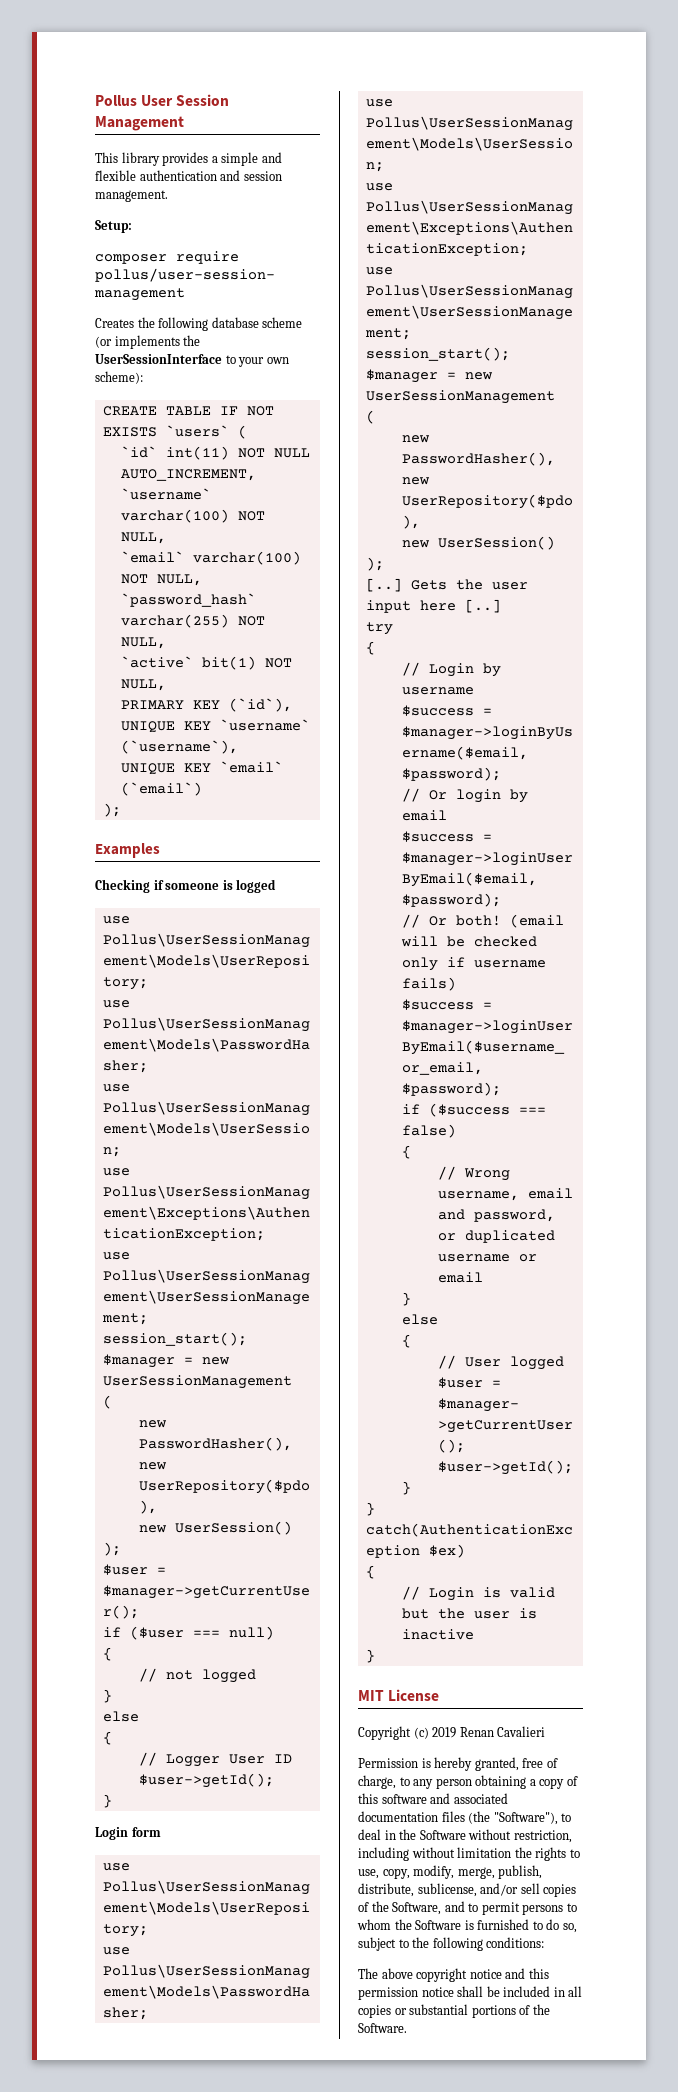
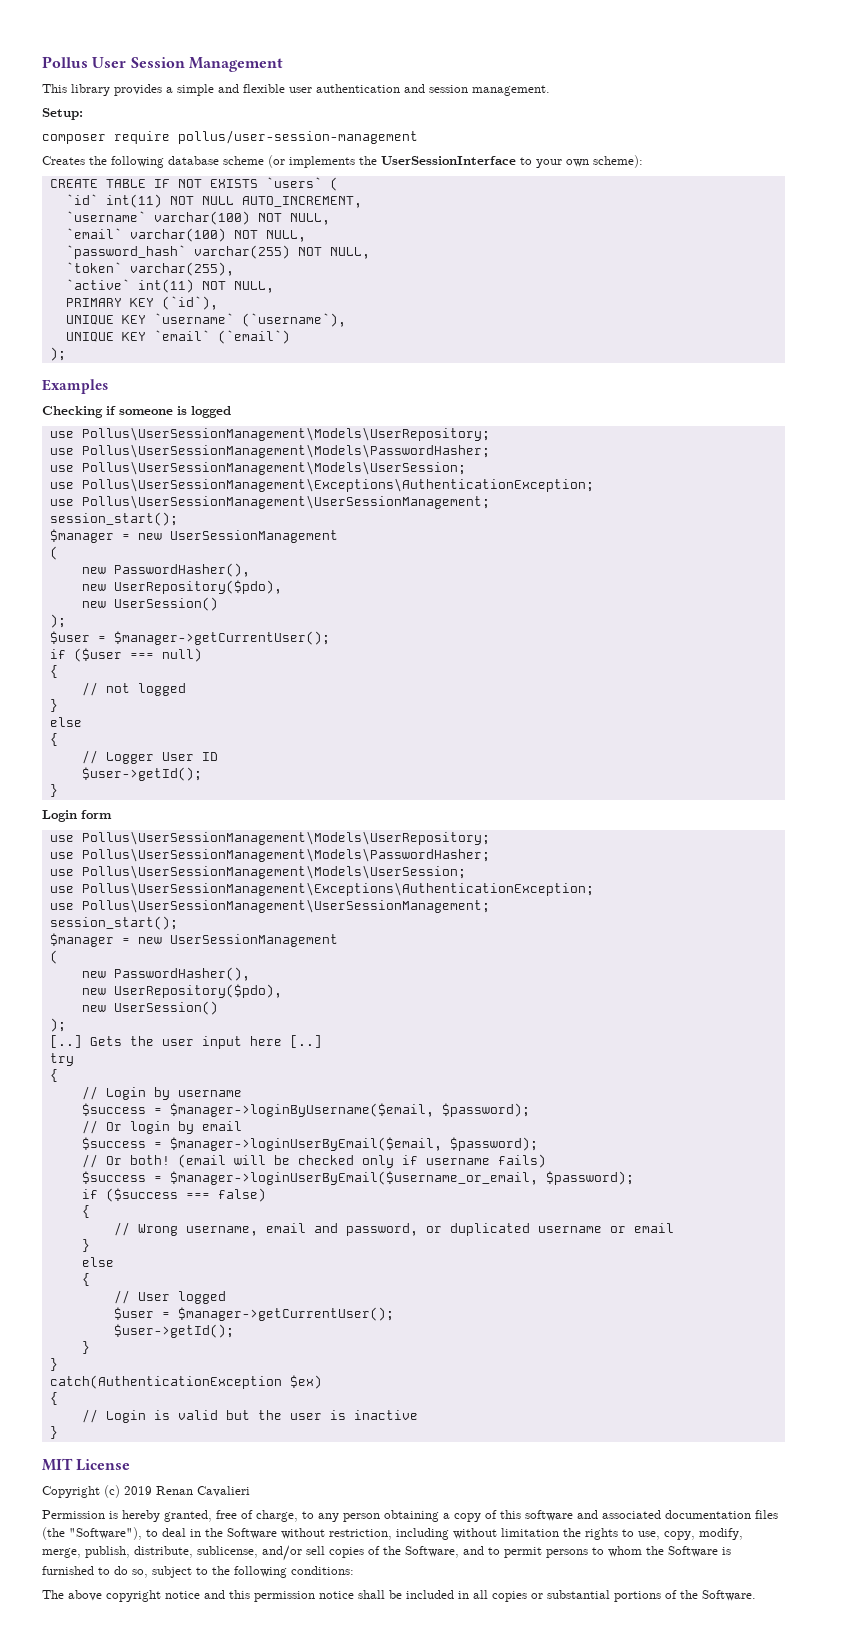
- This library provides a simple and flexible authentication and session management.
+ This library provides a simple and flexible user authentication and session management.
+ `token` varchar(255),
- `active` bit(1) NOT NULL,
+ `active` int(11) NOT NULL,

